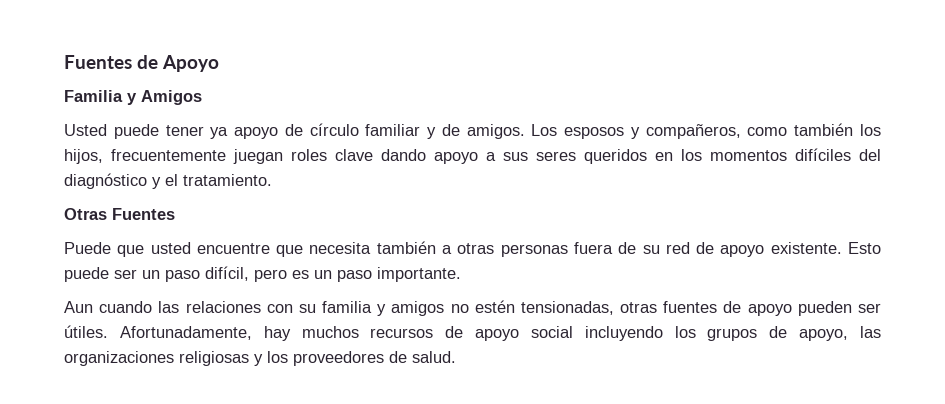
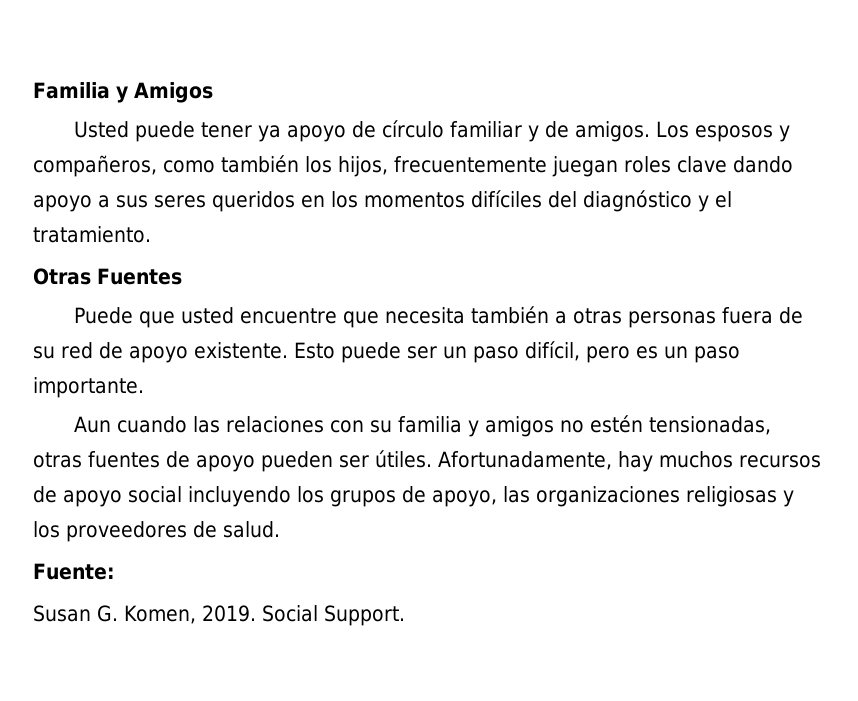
- Fuentes de Apoyo
+ Fuente:
+ Susan G. Komen, 2019. Social Support.

